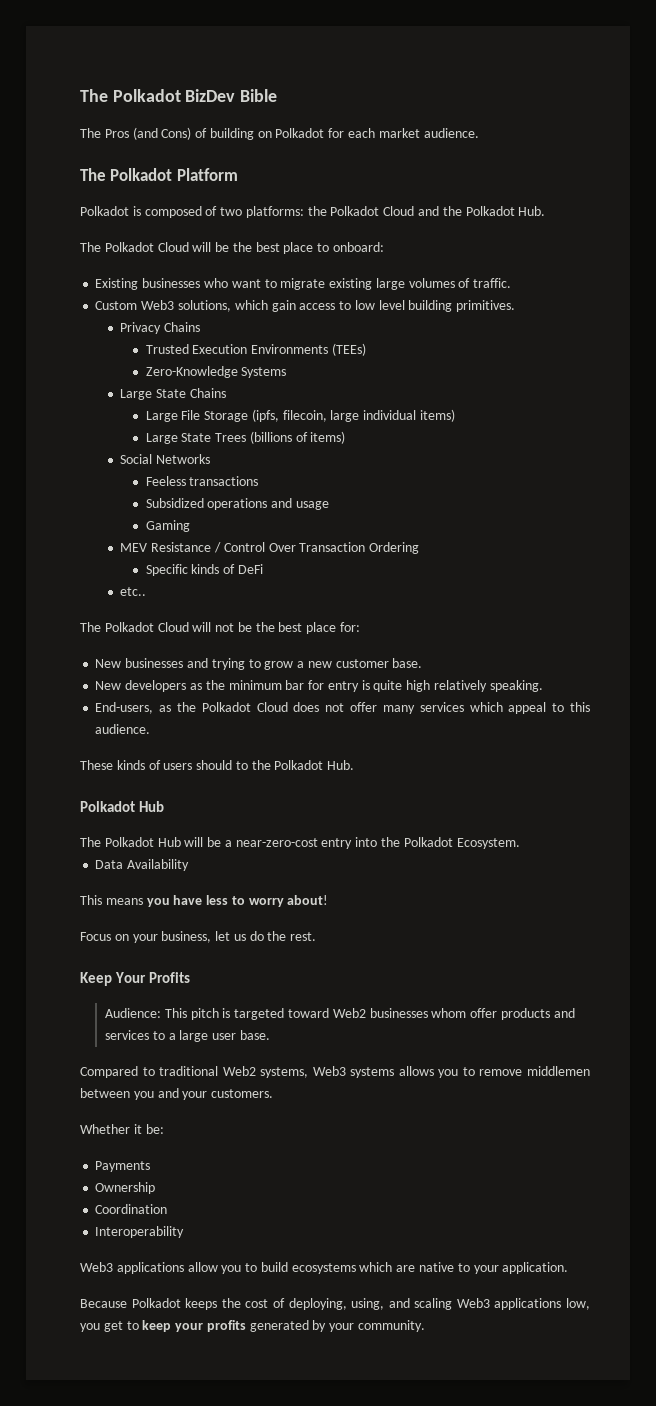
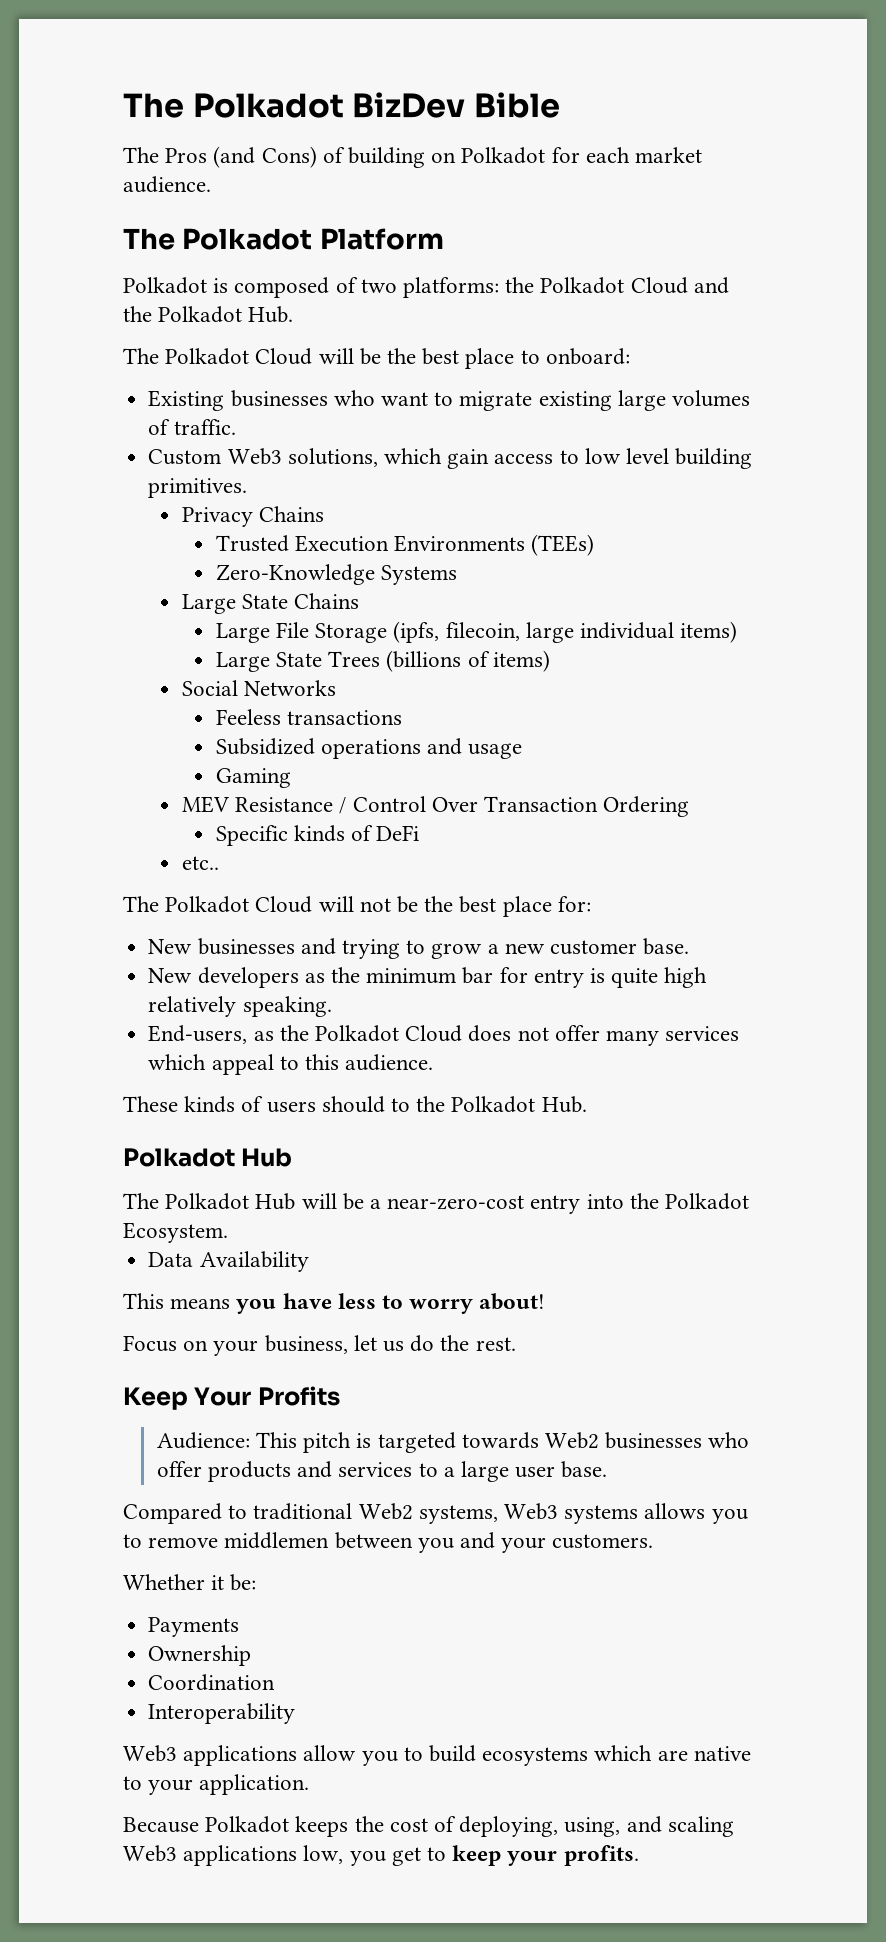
- Audience: This pitch is targeted toward Web2 businesses whom offer products and services to a large user base.
+ Audience: This pitch is targeted towards Web2 businesses who offer products and services to a large user base.
- Because Polkadot keeps the cost of deploying, using, and scaling Web3 applications low, you get to keep your profits generated by your community.
+ Because Polkadot keeps the cost of deploying, using, and scaling Web3 applications low, you get to keep your profits.

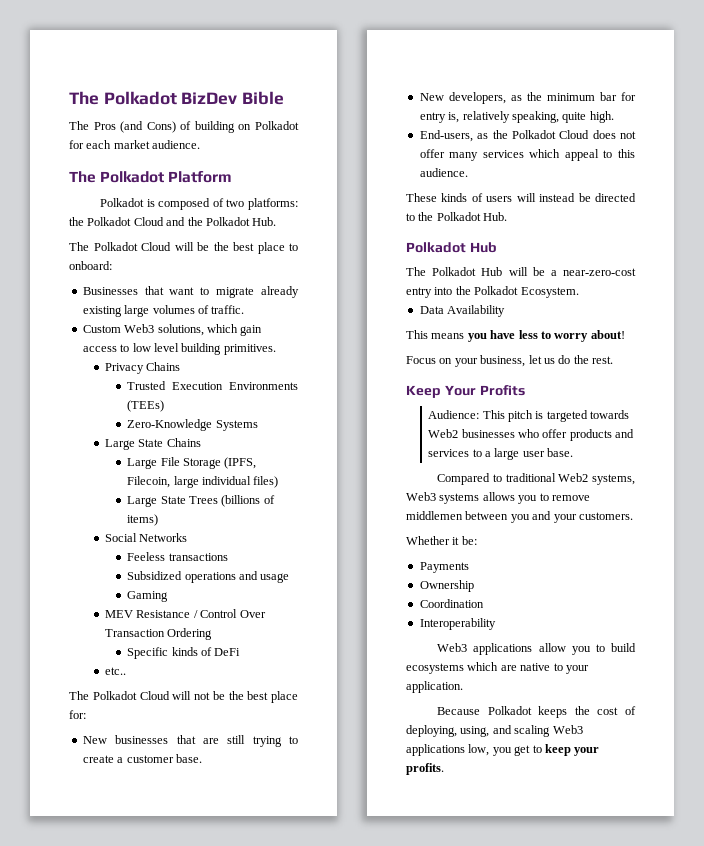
- Existing businesses who want to migrate existing large volumes of traffic.
+ Businesses that want to migrate already existing large volumes of traffic.
- Large File Storage (ipfs, filecoin, large individual items)
+ Large File Storage (IPFS, Filecoin, large individual files)
- New businesses and trying to grow a new customer base.
+ New businesses that are still trying to create a customer base.
- New developers as the minimum bar for entry is quite high relatively speaking.
+ New developers, as the minimum bar for entry is, relatively speaking, quite high.
- These kinds of users should to the Polkadot Hub.
+ These kinds of users will instead be directed to the Polkadot Hub.

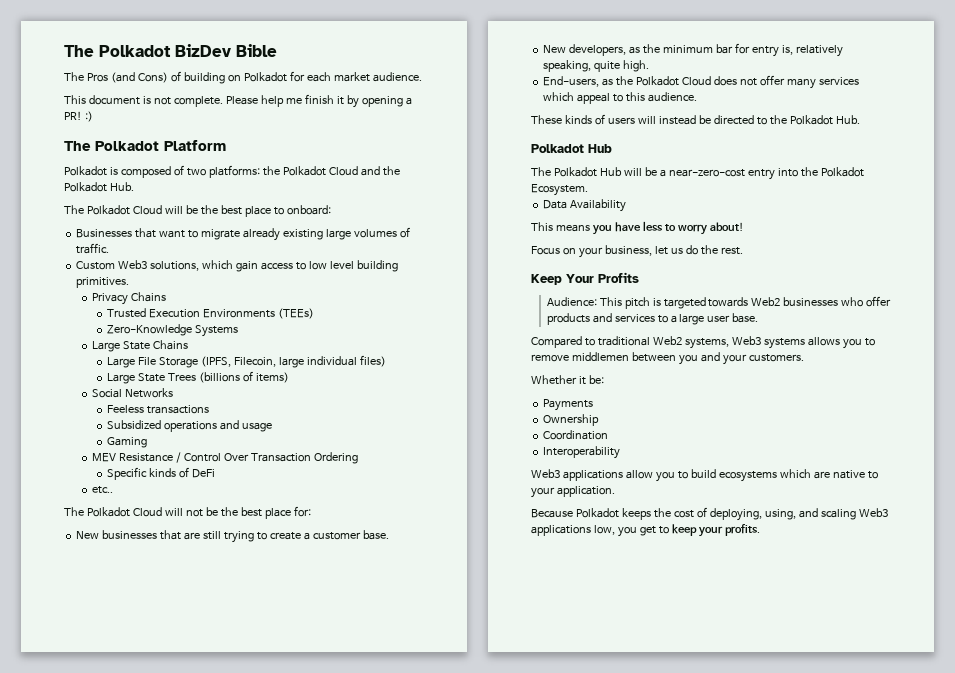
+ This document is not complete. Please help me finish it by opening a PR! :)

